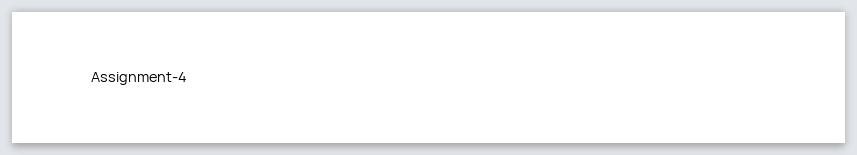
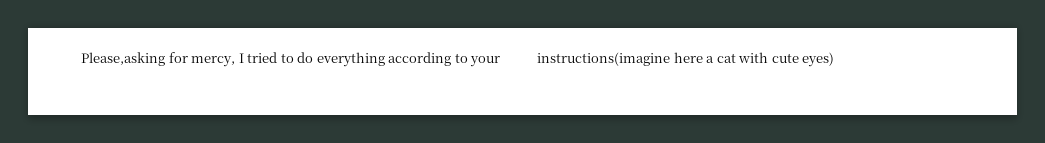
- Assignment-4
+ Please,asking for mercy, I tried to do everything according to your instructions(imagine here a cat with cute eyes)

